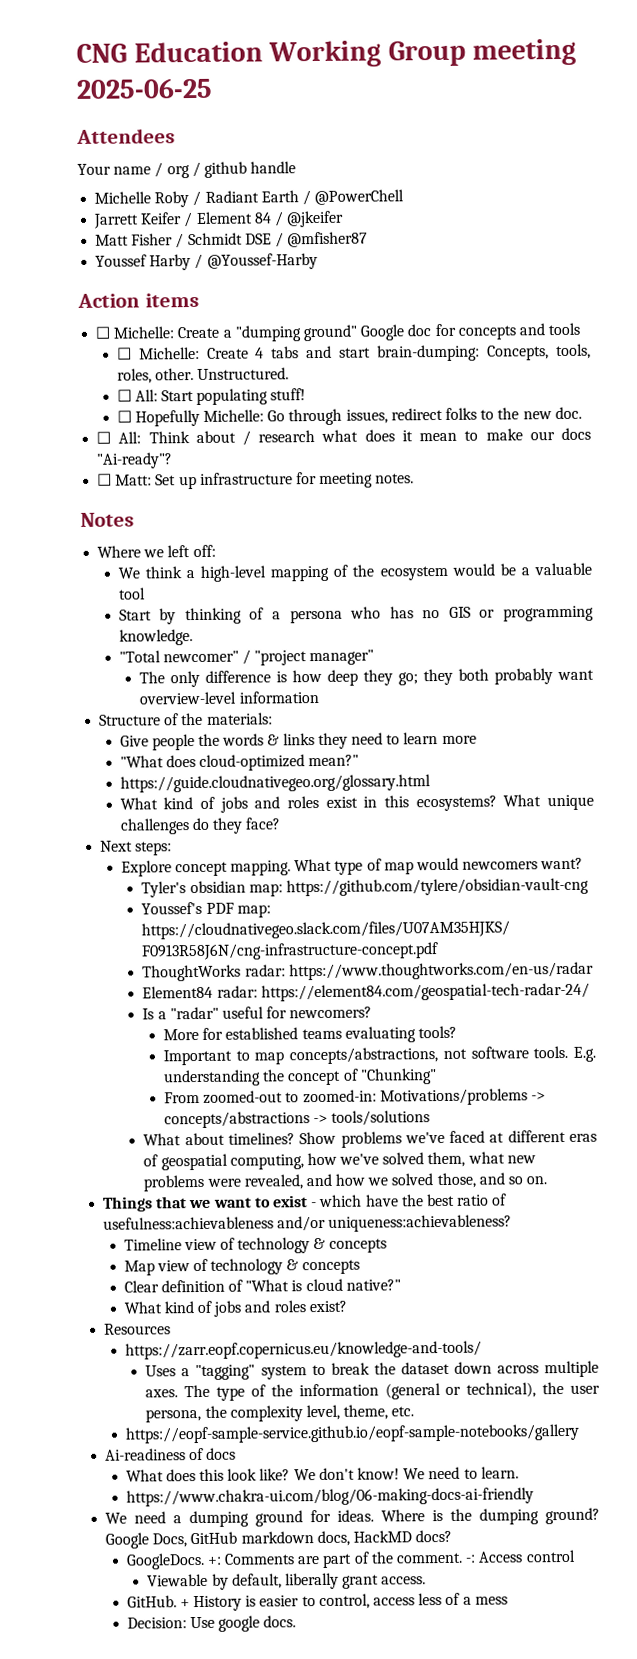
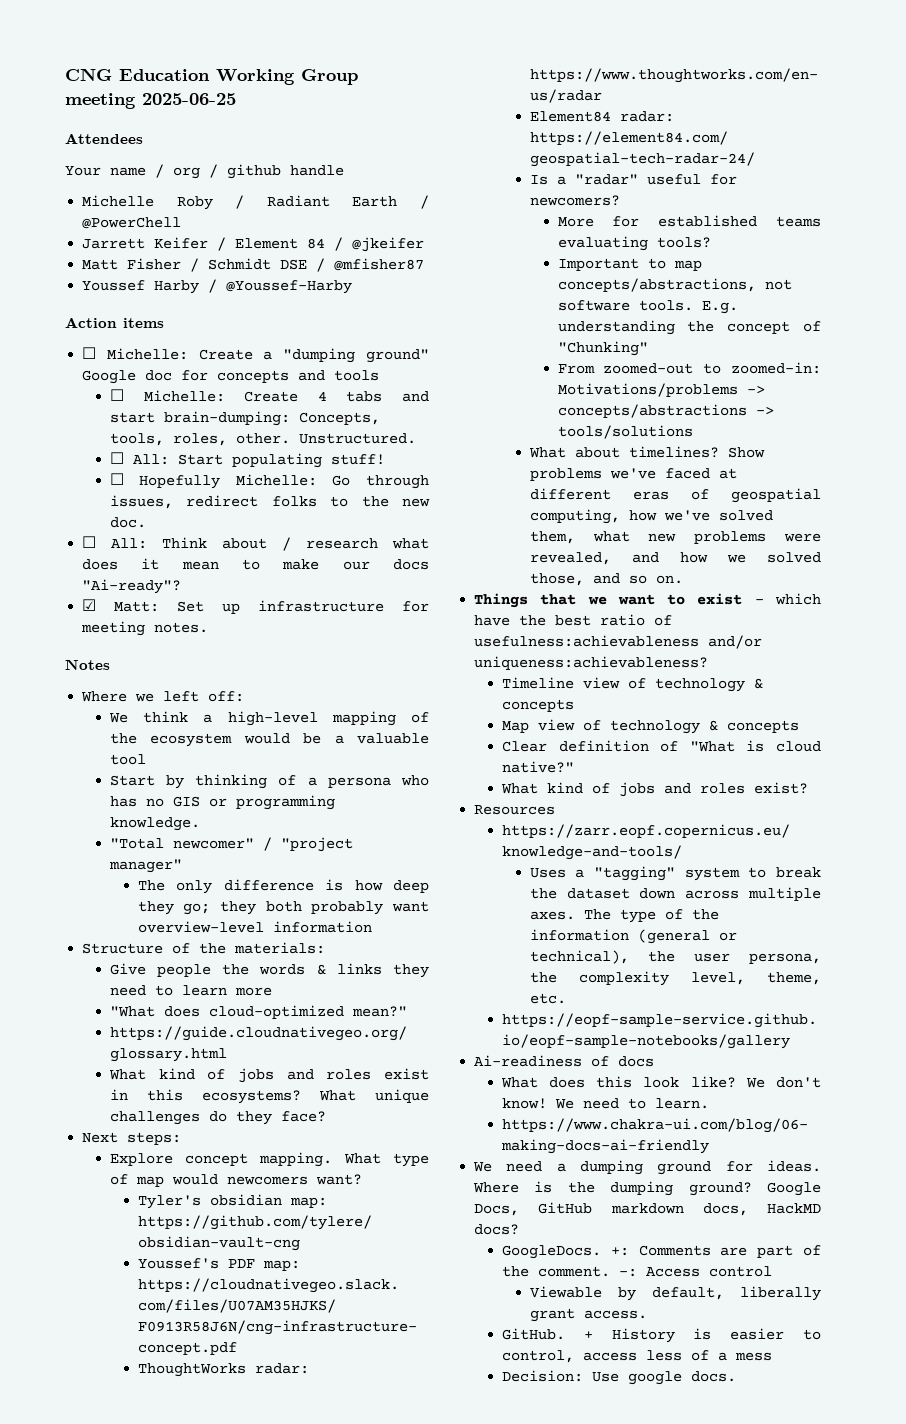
- ☐ Matt: Set up infrastructure for meeting notes.
+ ☑ Matt: Set up infrastructure for meeting notes.

